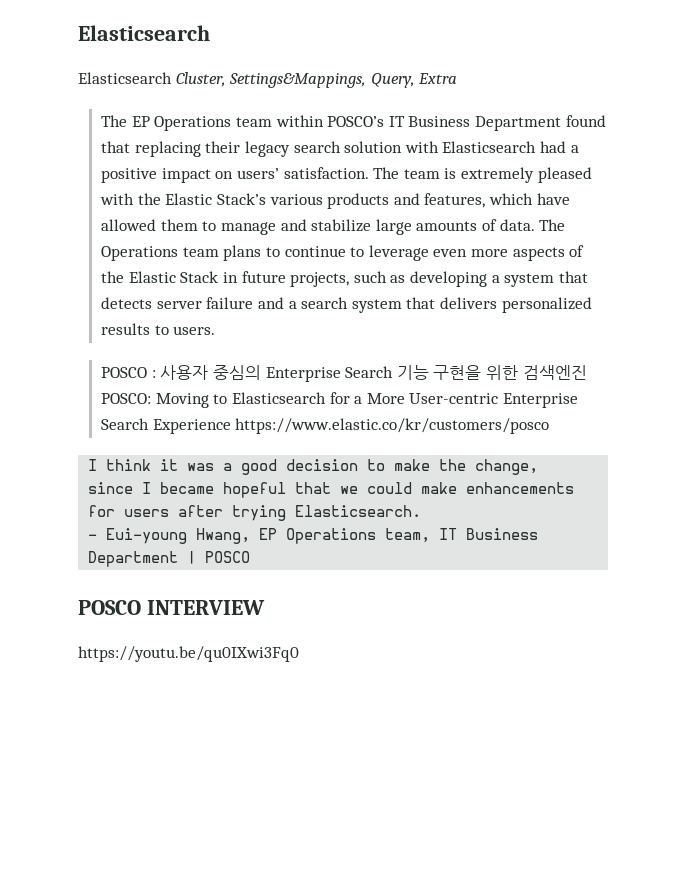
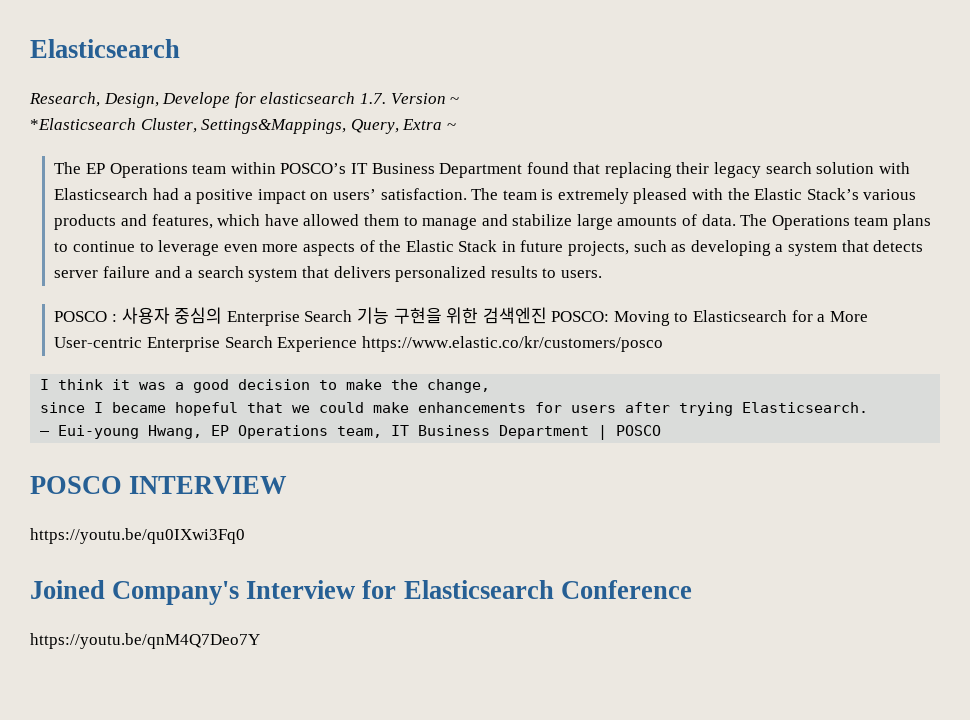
- Elasticsearch Cluster, Settings&Mappings, Query, Extra
+ Research, Design, Develope for elasticsearch 1.7. Version ~
+ *Elasticsearch Cluster, Settings&Mappings, Query, Extra ~
+ Joined Company's Interview for Elasticsearch Conference
+ https://youtu.be/qnM4Q7Deo7Y

